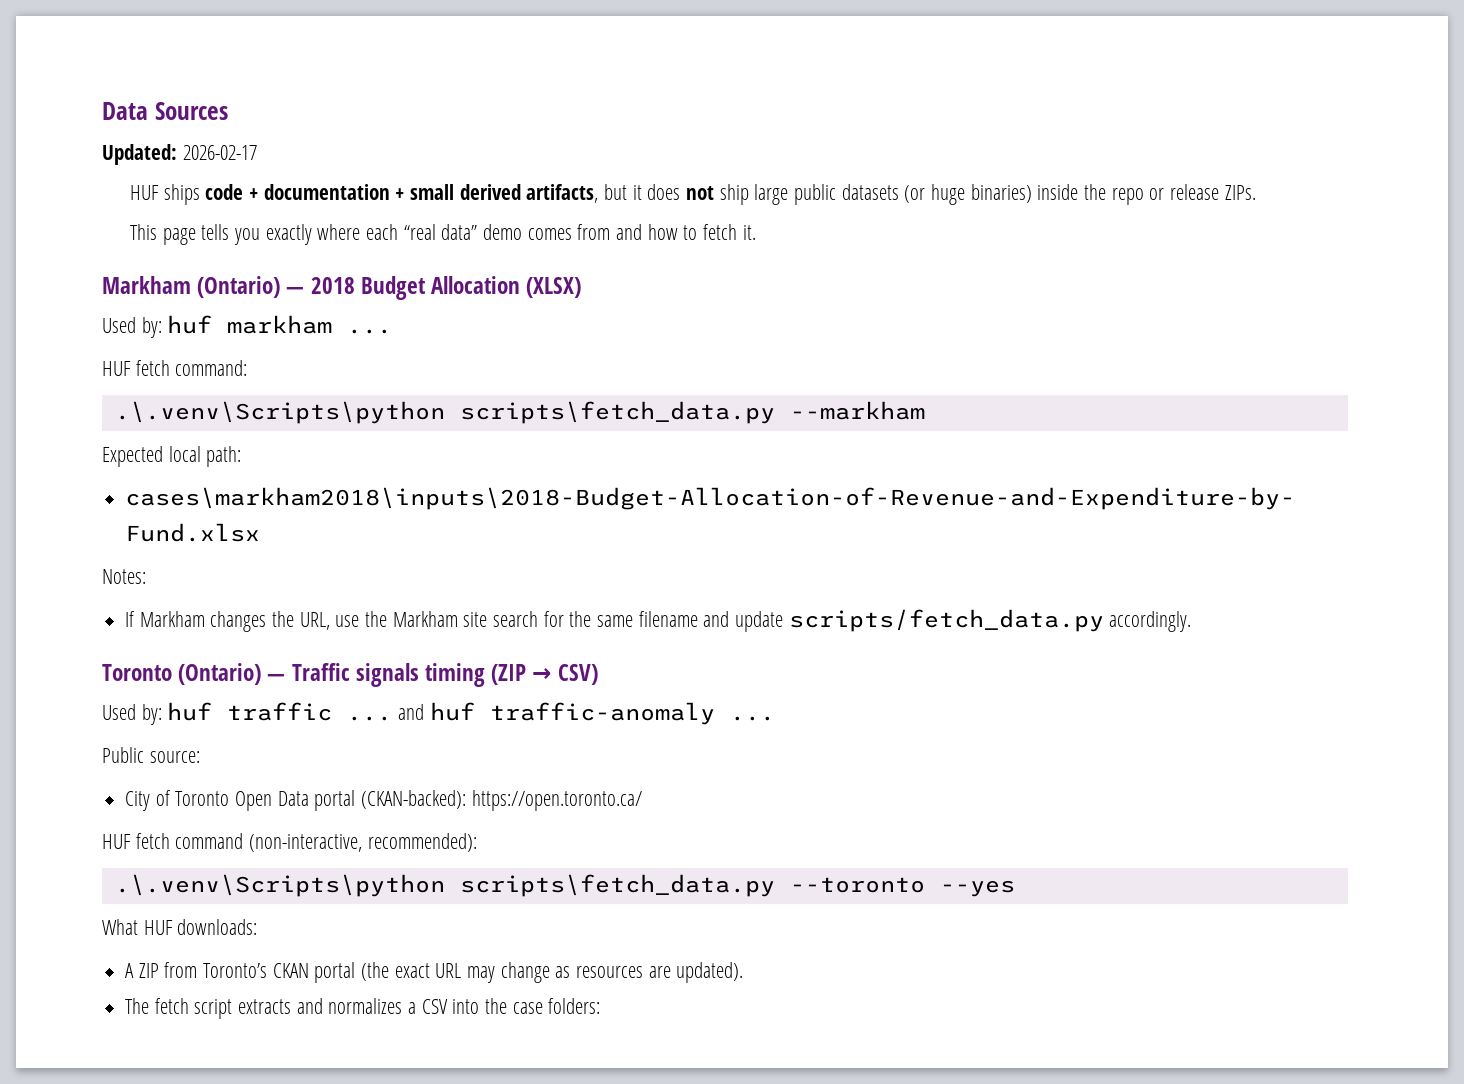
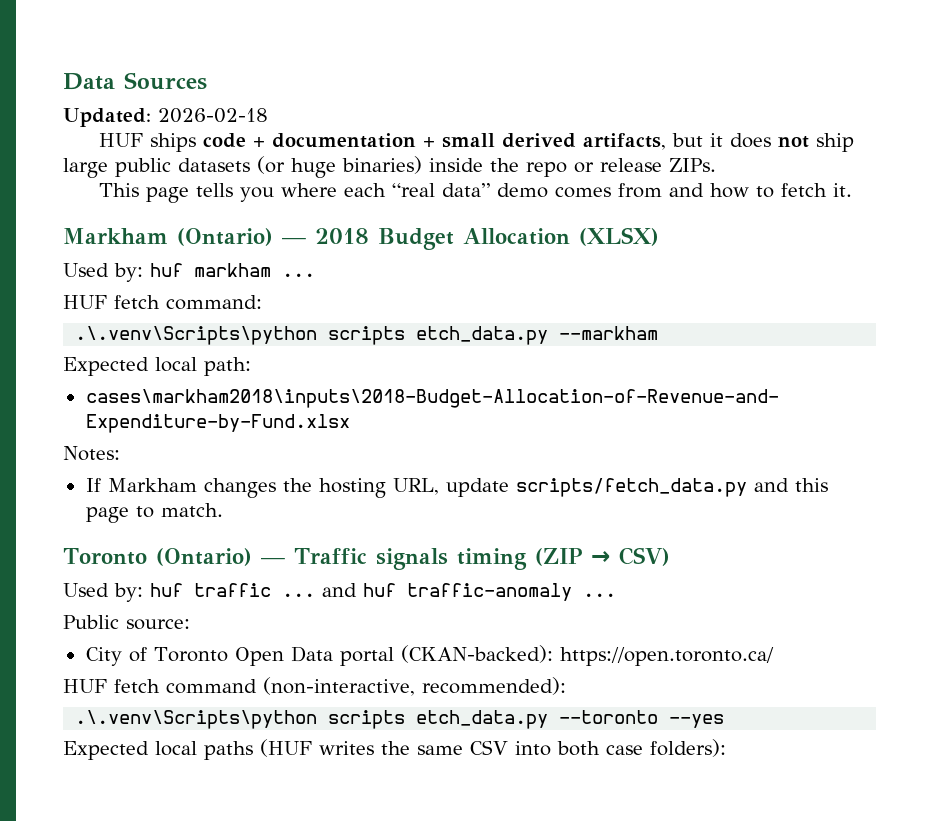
- Updated: 2026-02-17
+ Updated: 2026-02-18
- This page tells you exactly where each “real data” demo comes from and how to fetch it.
+ This page tells you where each “real data” demo comes from and how to fetch it.
- .\.venv\Scripts\python scripts\fetch_data.py --markham
+ .\.venv\Scripts\python scripts etch_data.py --markham
- If Markham changes the URL, use the Markham site search for the same filename and update scripts/fetch_data.py accordingly.
+ If Markham changes the hosting URL, update scripts/fetch_data.py and this page to match.
- .\.venv\Scripts\python scripts\fetch_data.py --toronto --yes
+ .\.venv\Scripts\python scripts etch_data.py --toronto --yes
- What HUF downloads:
- A ZIP from Toronto’s CKAN portal (the exact URL may change as resources are updated).
- The fetch script extracts and normalizes a CSV into the case folders:
+ Expected local paths (HUF writes the same CSV into both case folders):

